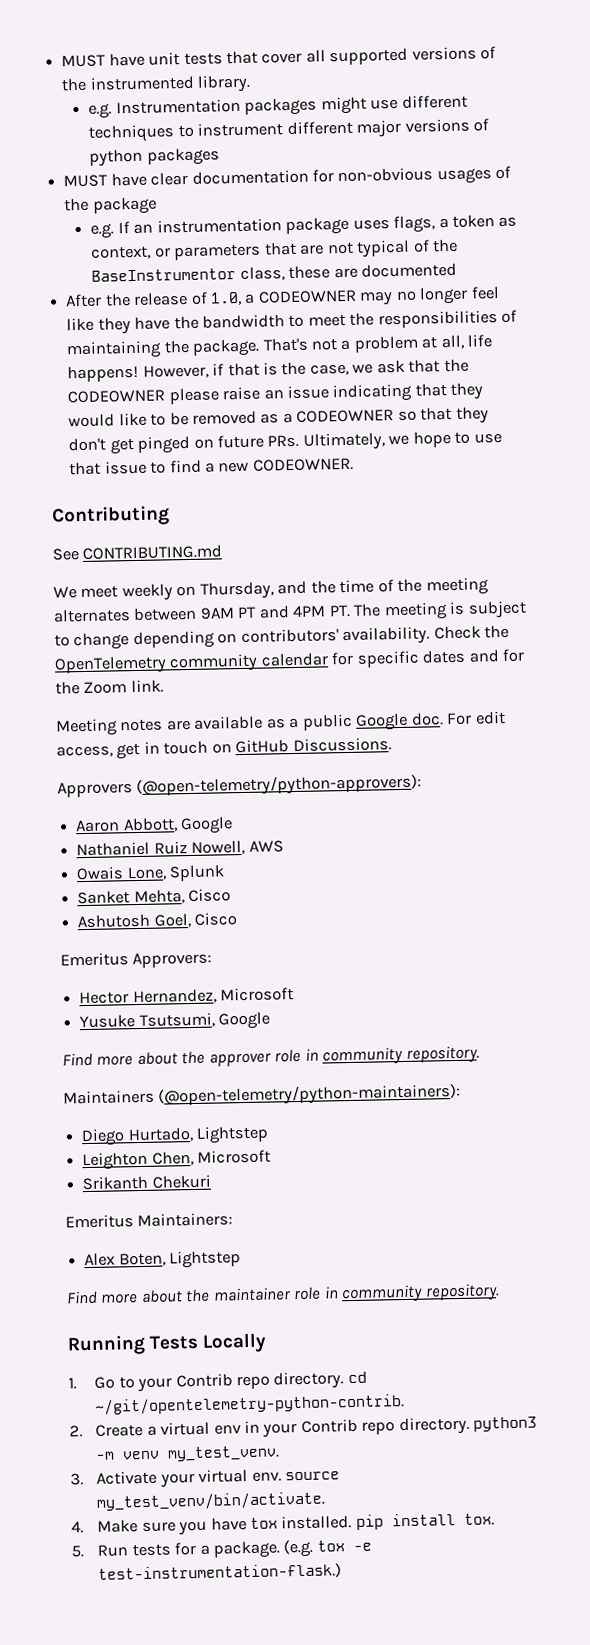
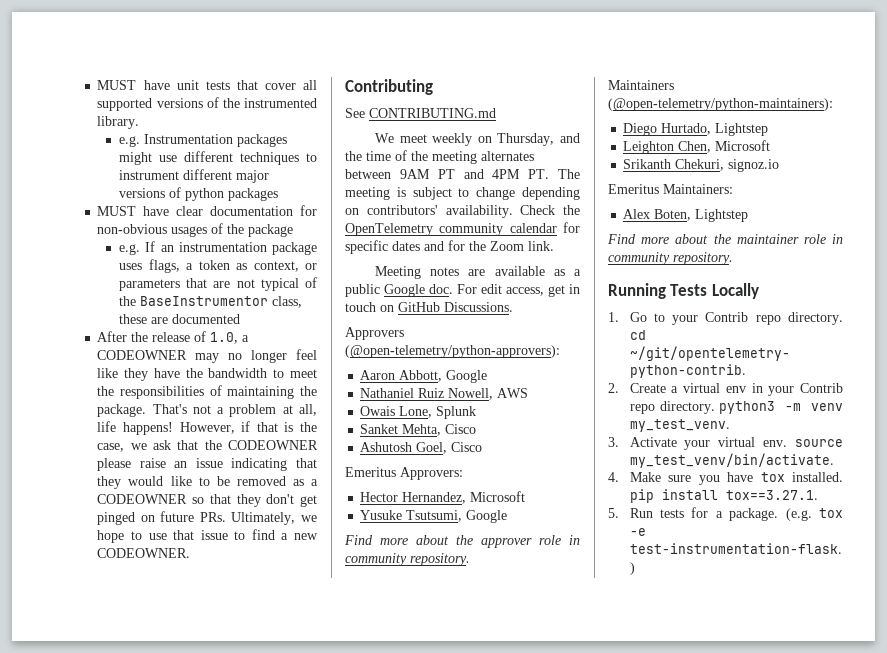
- Srikanth Chekuri
+ Srikanth Chekuri, signoz.io
- 4. Make sure you have tox installed. pip install tox.
+ 4. Make sure you have tox installed. pip install tox==3.27.1.

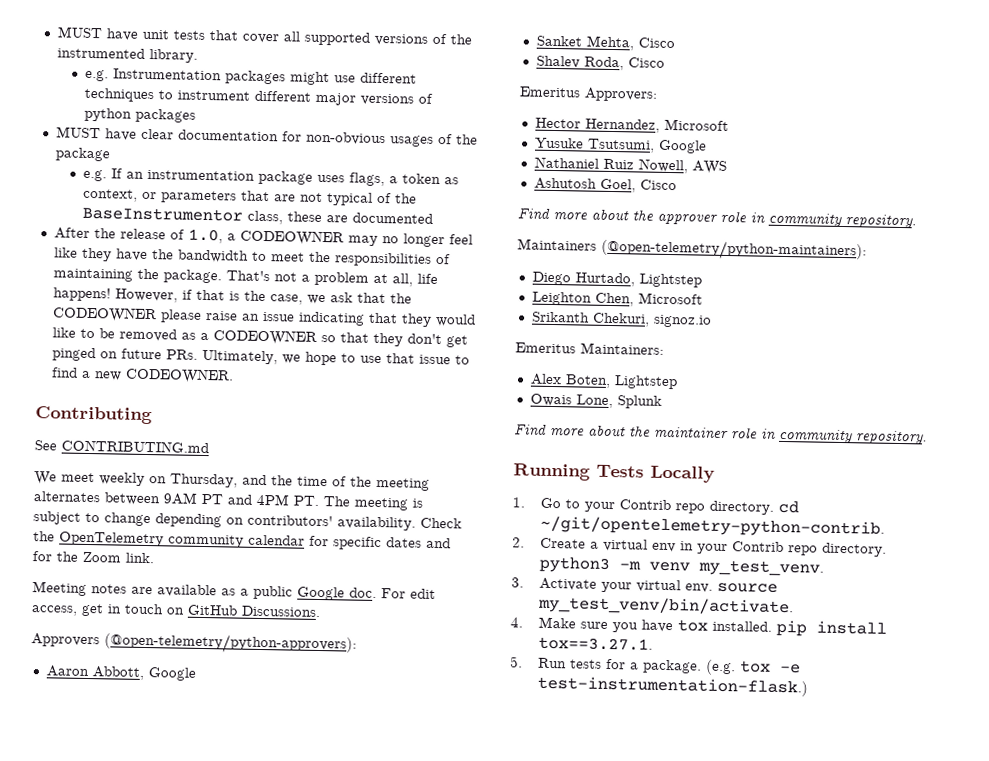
- Nathaniel Ruiz Nowell, AWS
- Owais Lone, Splunk
- Ashutosh Goel, Cisco
+ Shalev Roda, Cisco
+ Nathaniel Ruiz Nowell, AWS
+ Ashutosh Goel, Cisco
+ Owais Lone, Splunk

